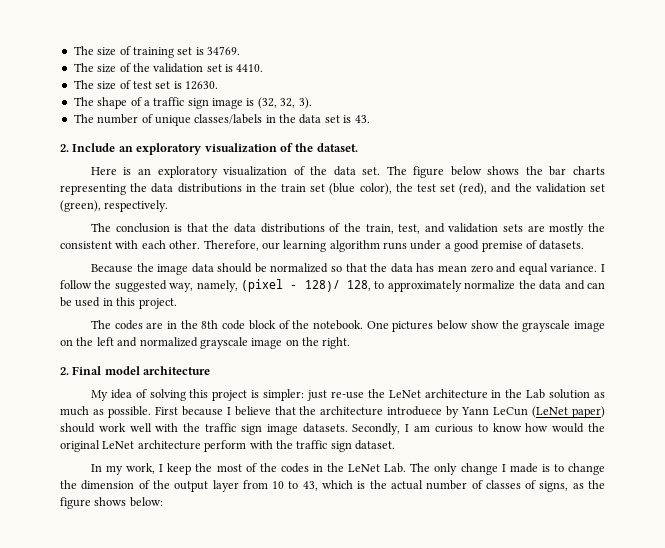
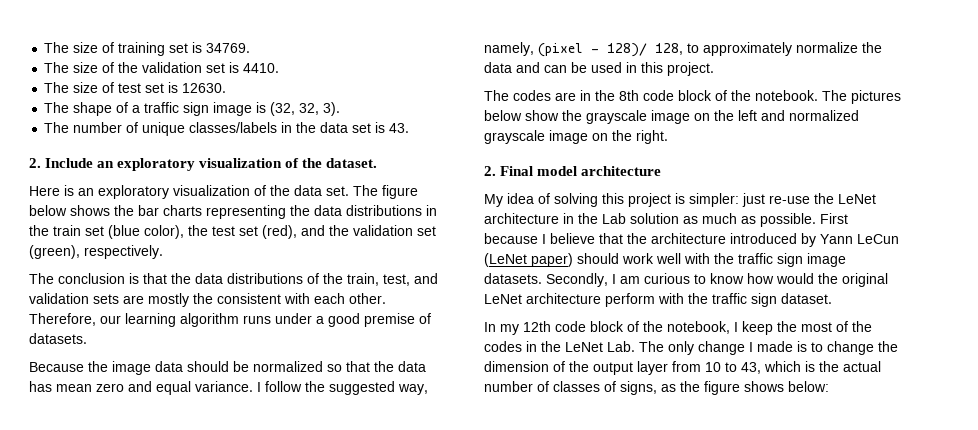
- One pictures below show the grayscale image on the left and normalized grayscale image on the right.
+ The pictures below show the grayscale image on the left and normalized grayscale image on the right.
- First because I believe that the architecture introduece by Yann LeCun (LeNet paper) should work well with the traffic sign image datasets.
+ First because I believe that the architecture introduced by Yann LeCun (LeNet paper) should work well with the traffic sign image datasets.
- In my work, I keep the most of the codes in the LeNet Lab. The only change I made is to change the dimension of the output layer from 10 to 43, which is the actual number of classes of signs, as the figure shows below:
+ In my 12th code block of the notebook, I keep the most of the codes in the LeNet Lab. The only change I made is to change the dimension of the output layer from 10 to 43, which is the actual number of classes of signs, as the figure shows below:

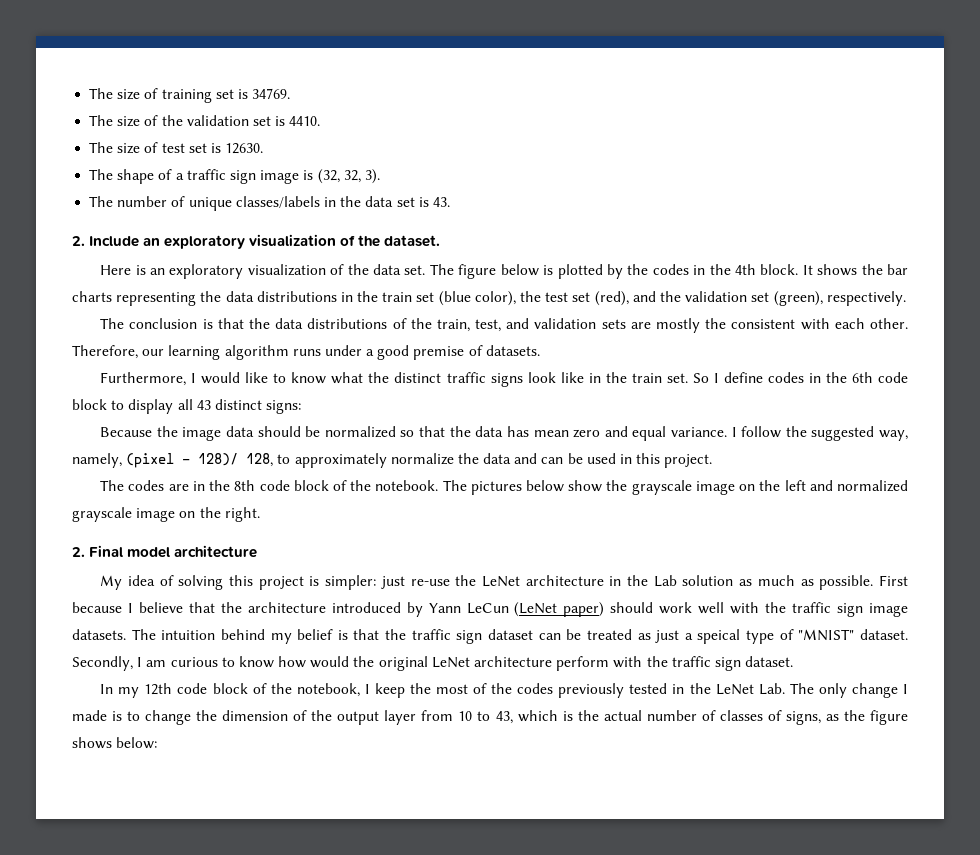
- The figure below shows the bar charts representing the data distributions in the train set (blue color), the test set (red), and the validation set (green), respectively.
+ The figure below is plotted by the codes in the 4th block. It shows the bar charts representing the data distributions in the train set (blue color), the test set (red), and the validation set (green), respectively.
+ Furthermore, I would like to know what the distinct traffic signs look like in the train set. So I define codes in the 6th code block to display all 43 distinct signs:
+ The intuition behind my belief is that the traffic sign dataset can be treated as just a speical type of "MNIST" dataset.
- In my 12th code block of the notebook, I keep the most of the codes in the LeNet Lab. The only change I made is to change the dimension of the output layer from 10 to 43, which is the actual number of classes of signs, as the figure shows below:
+ In my 12th code block of the notebook, I keep the most of the codes previously tested in the LeNet Lab. The only change I made is to change the dimension of the output layer from 10 to 43, which is the actual number of classes of signs, as the figure shows below:

